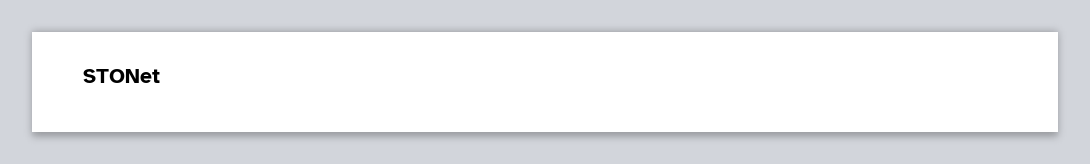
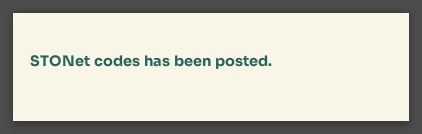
- STONet
+ STONet codes has been posted.

